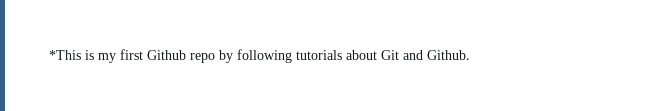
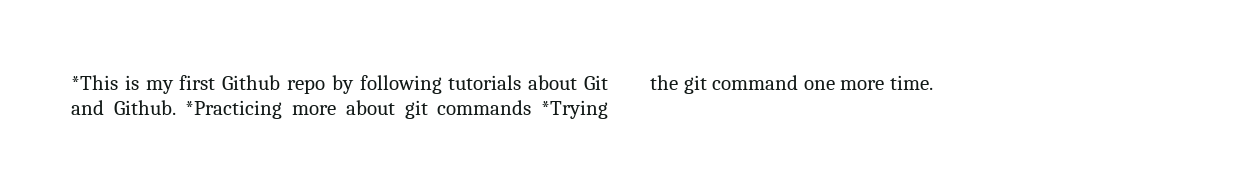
+ *Practicing more about git commands *Trying the git command one more time.

